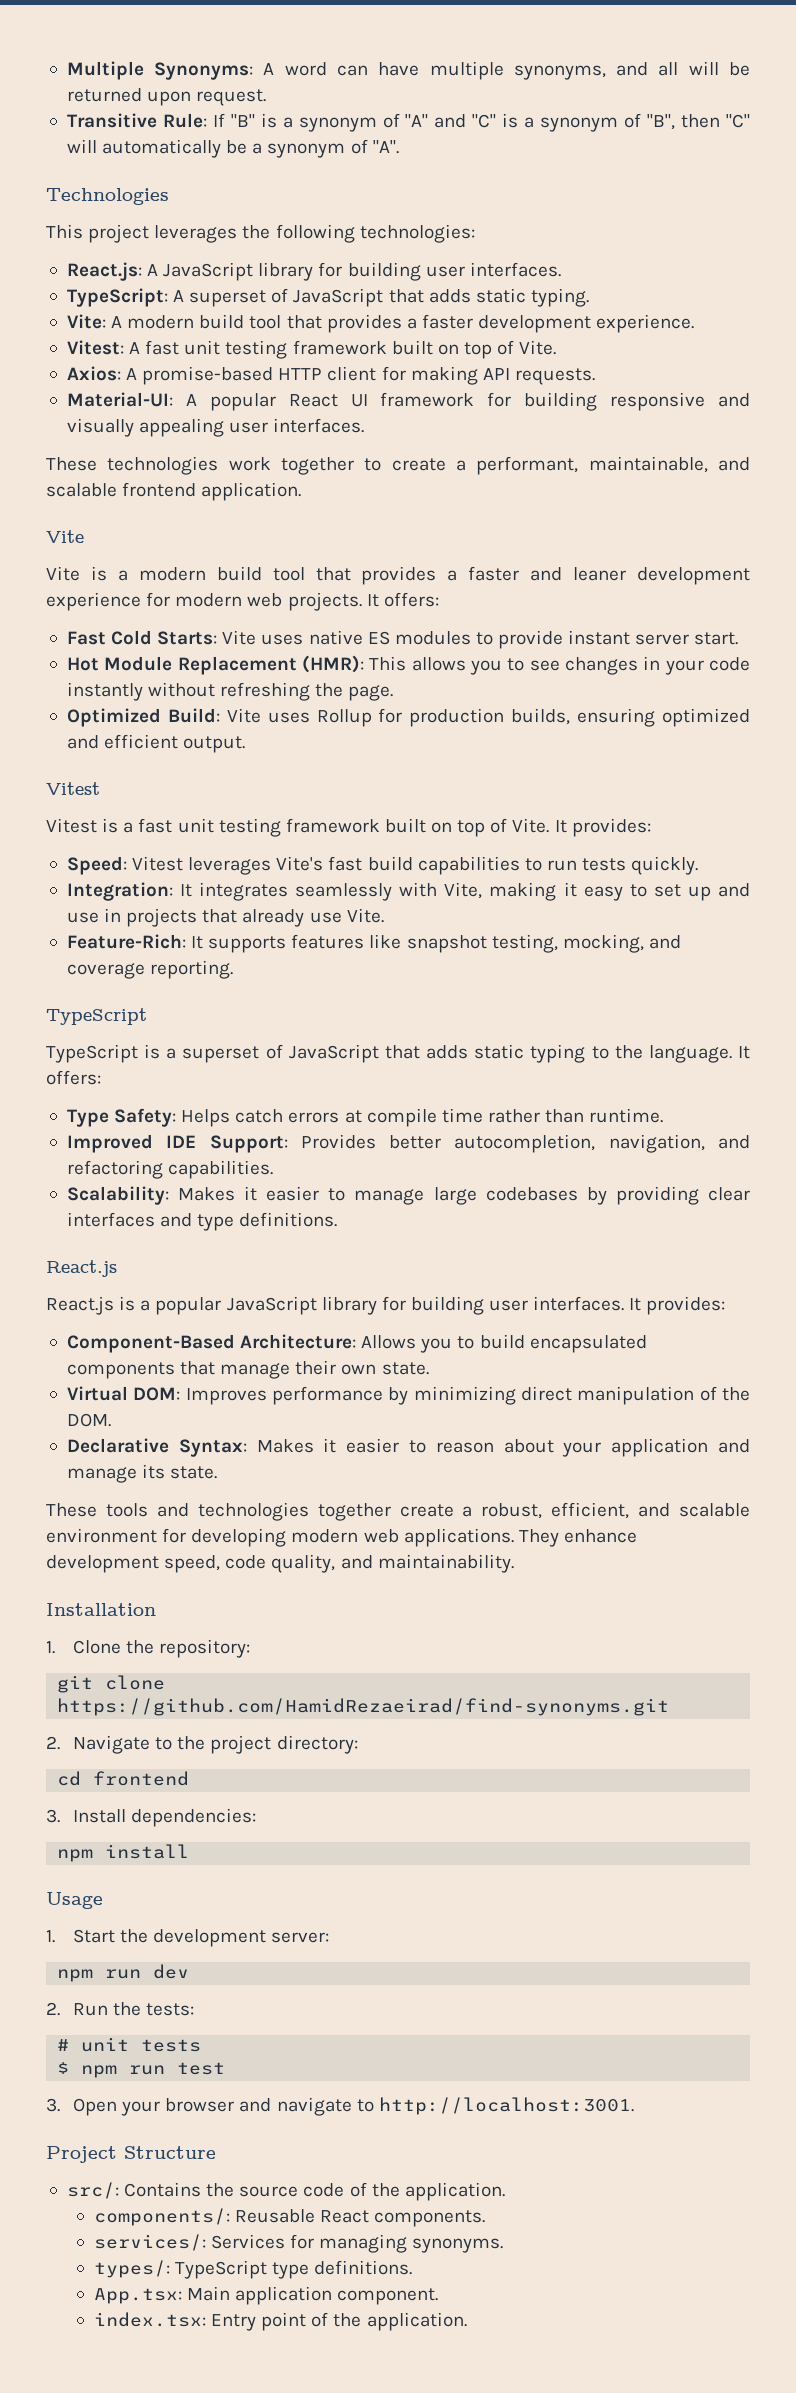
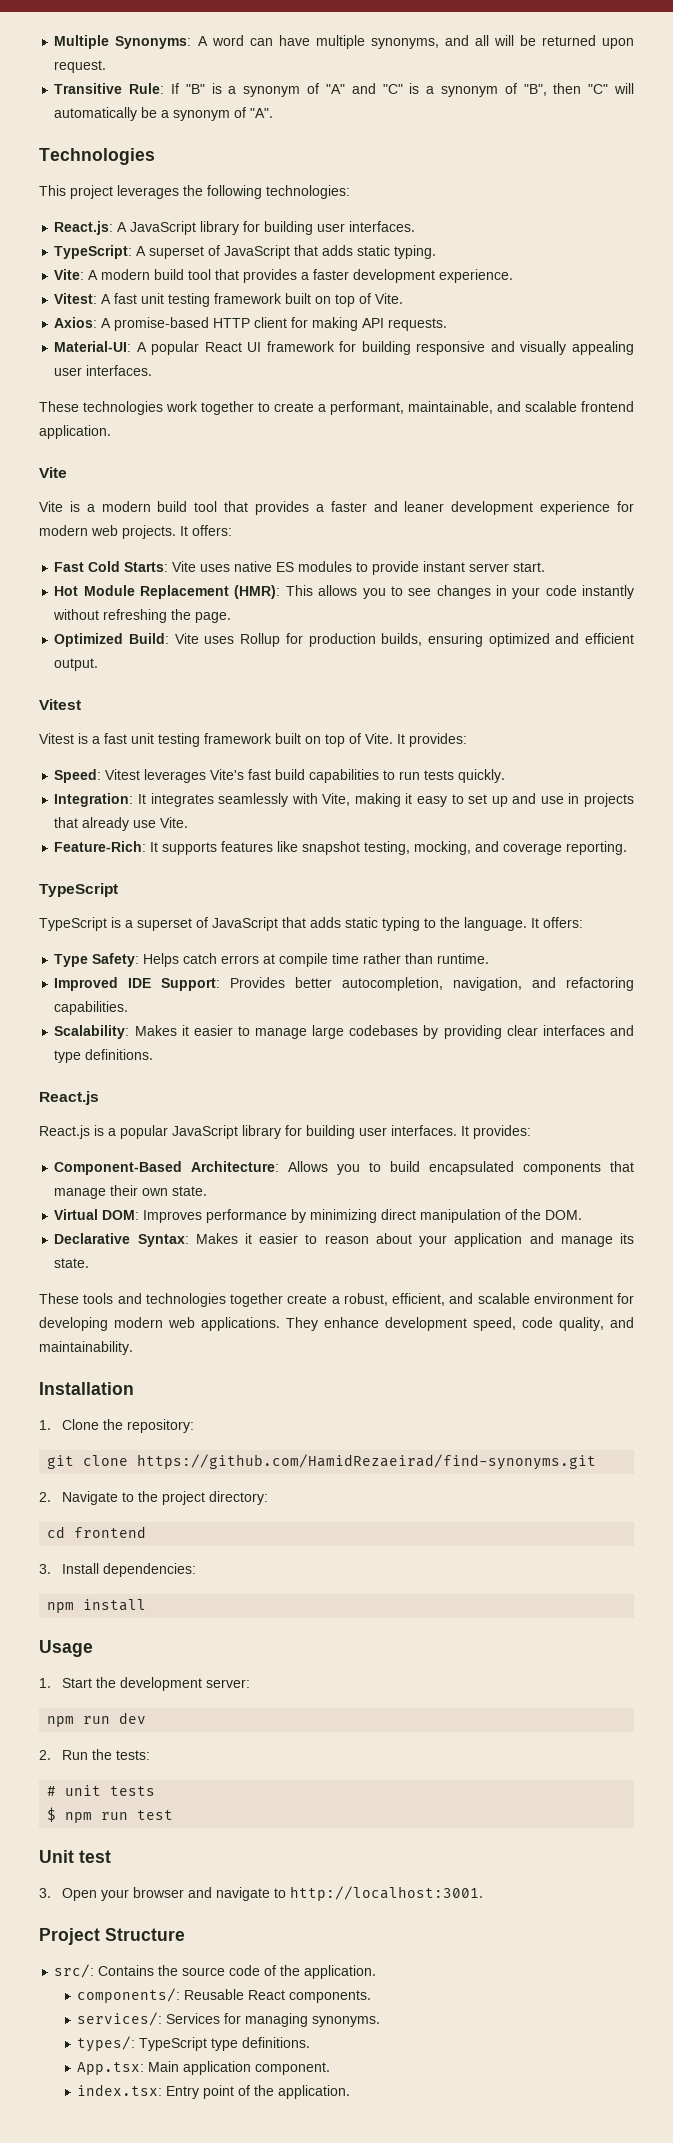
+ Unit test

